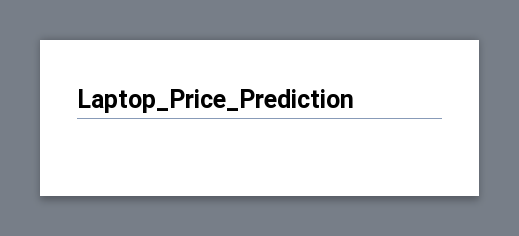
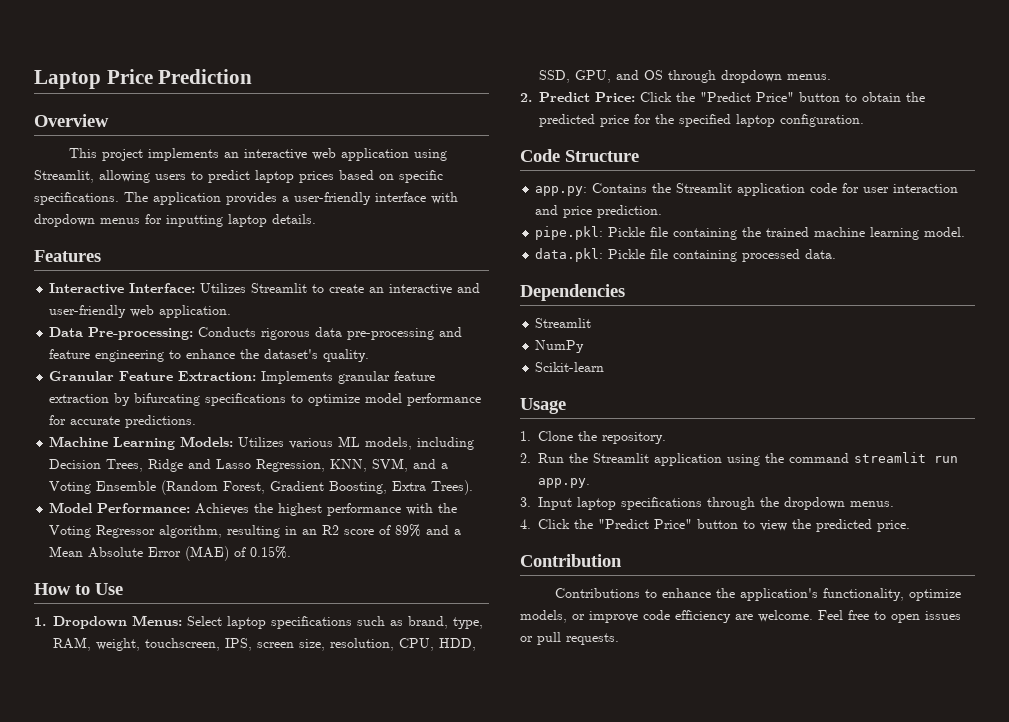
- Laptop_Price_Prediction
+ Laptop Price Prediction
+ Overview
+ This project implements an interactive web application using Streamlit, allowing users to predict laptop prices based on specific specifications. The application provides a user-friendly interface with dropdown menus for inputting laptop details.
+ Features
+ Interactive Interface: Utilizes Streamlit to create an interactive and user-friendly web application.
+ Data Pre-processing: Conducts rigorous data pre-processing and feature engineering to enhance the dataset's quality.
+ Granular Feature Extraction: Implements granular feature extraction by bifurcating specifications to optimize model performance for accurate predictions.
+ Machine Learning Models: Utilizes various ML models, including Decision Trees, Ridge and Lasso Regression, KNN, SVM, and a Voting Ensemble (Random Forest, Gradient Boosting, Extra Trees).
+ Model Performance: Achieves the highest performance with the Voting Regressor algorithm, resulting in an R2 score of 89% and a Mean Absolute Error (MAE) of 0.15%.
+ How to Use
+ 1. Dropdown Menus: Select laptop specifications such as brand, type, RAM, weight, touchscreen, IPS, screen size, resolution, CPU, HDD, SSD, GPU, and OS through dropdown menus.
+ 2. Predict Price: Click the "Predict Price" button to obtain the predicted price for the specified laptop configuration.
+ Code Structure
+ app.py: Contains the Streamlit application code for user interaction and price prediction.
+ pipe.pkl: Pickle file containing the trained machine learning model.
+ data.pkl: Pickle file containing processed data.
+ Dependencies
+ Streamlit
+ NumPy
+ Scikit-learn
+ Usage
+ 1. Clone the repository.
+ 2. Run the Streamlit application using the command streamlit run app.py.
+ 3. Input laptop specifications through the dropdown menus.
+ 4. Click the "Predict Price" button to view the predicted price.
+ Contribution
+ Contributions to enhance the application's functionality, optimize models, or improve code efficiency are welcome. Feel free to open issues or pull requests.

